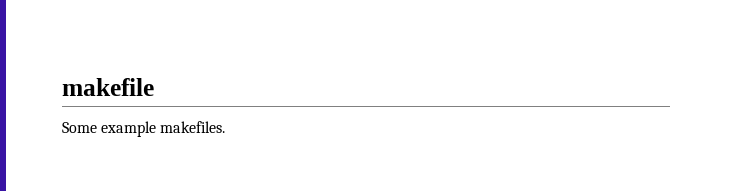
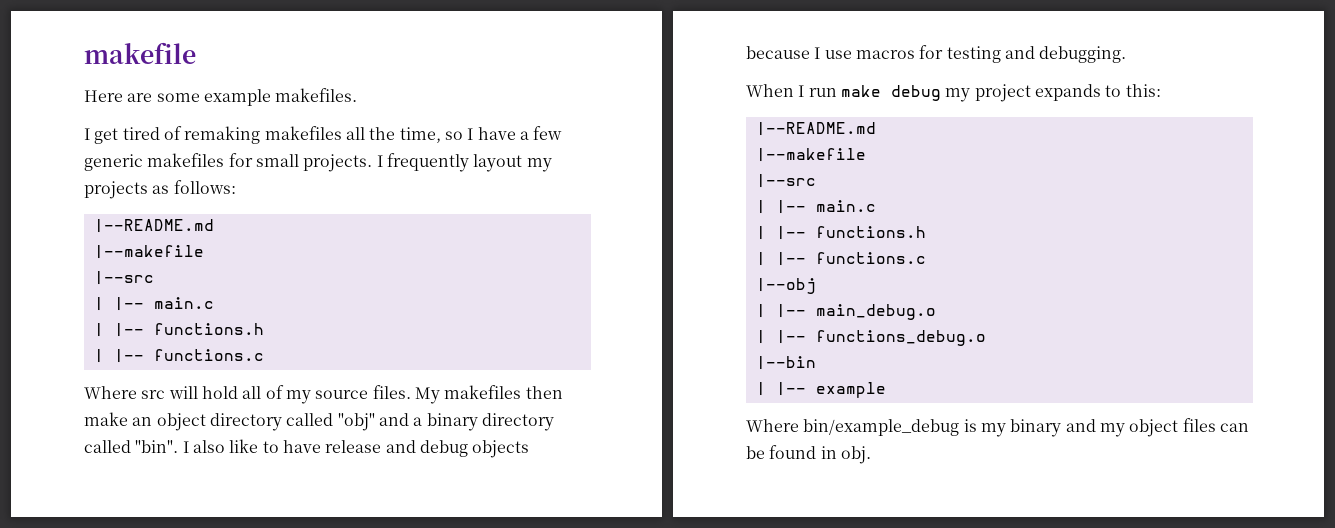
- Some example makefiles.
+ Here are some example makefiles.
+ I get tired of remaking makefiles all the time, so I have a few generic makefiles for small projects. I frequently layout my projects as follows:
+ |--README.md
+ |--makefile
+ |--src
+ | |-- main.c
+ | |-- functions.h
+ | |-- functions.c
+ Where src will hold all of my source files. My makefiles then make an object directory called "obj" and a binary directory called "bin". I also like to have release and debug objects because I use macros for testing and debugging.
+ When I run make debug my project expands to this:
+ |--README.md
+ |--makefile
+ |--src
+ | |-- main.c
+ | |-- functions.h
+ | |-- functions.c
+ |--obj
+ | |-- main_debug.o
+ | |-- functions_debug.o
+ |--bin
+ | |-- example
+ Where bin/example_debug is my binary and my object files can be found in obj.

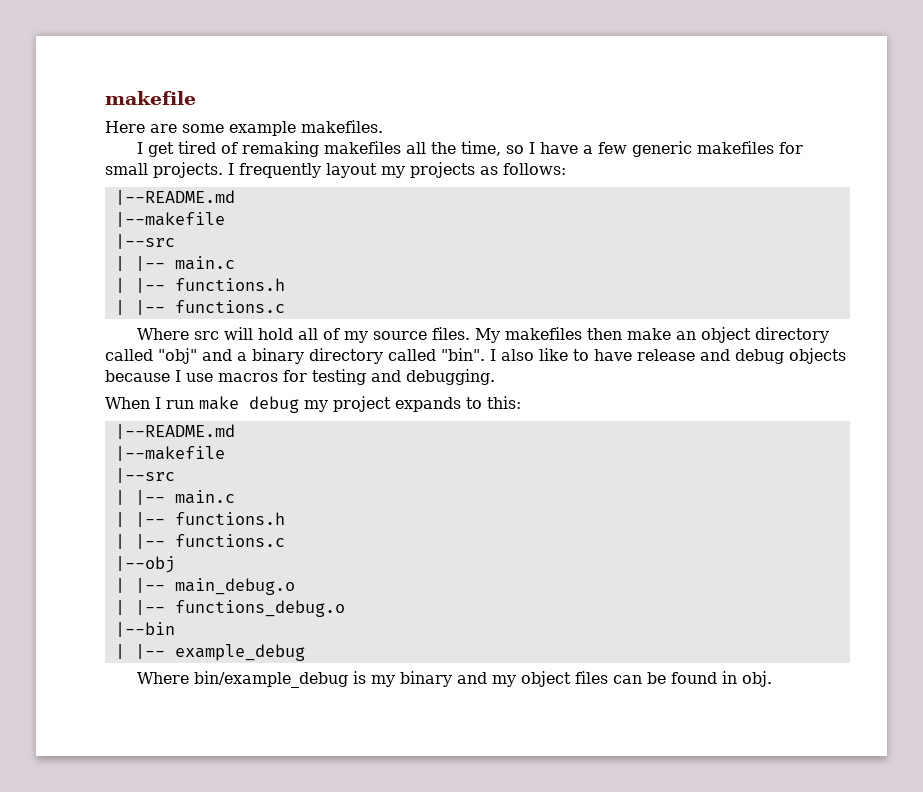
- | |-- example
+ | |-- example_debug

